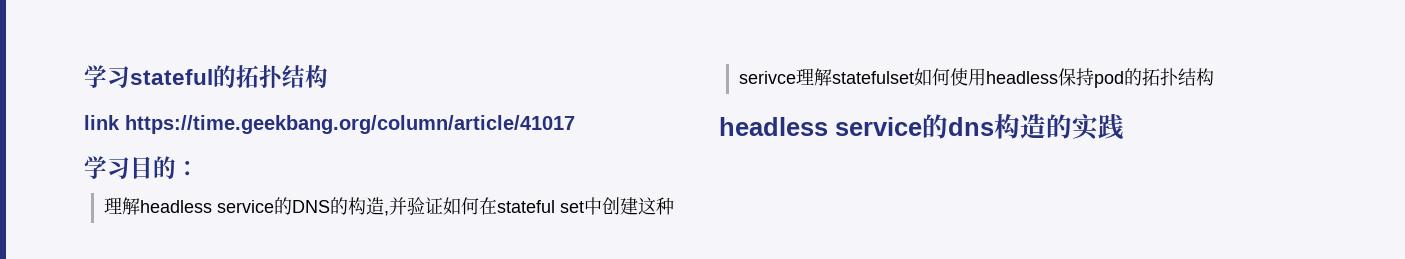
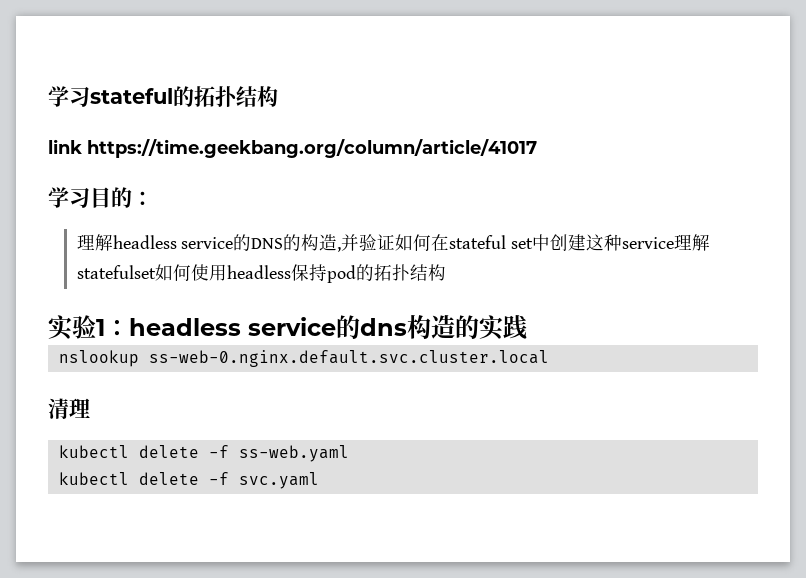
- 理解headless service的DNS的构造,并验证如何在stateful set中创建这种serivce理解statefulset如何使用headless保持pod的拓扑结构
+ 理解headless service的DNS的构造,并验证如何在stateful set中创建这种service理解statefulset如何使用headless保持pod的拓扑结构
- headless service的dns构造的实践
+ 实验1：headless service的dns构造的实践
+ nslookup ss-web-0.nginx.default.svc.cluster.local
+ 清理
+ kubectl delete -f ss-web.yaml
+ kubectl delete -f svc.yaml

